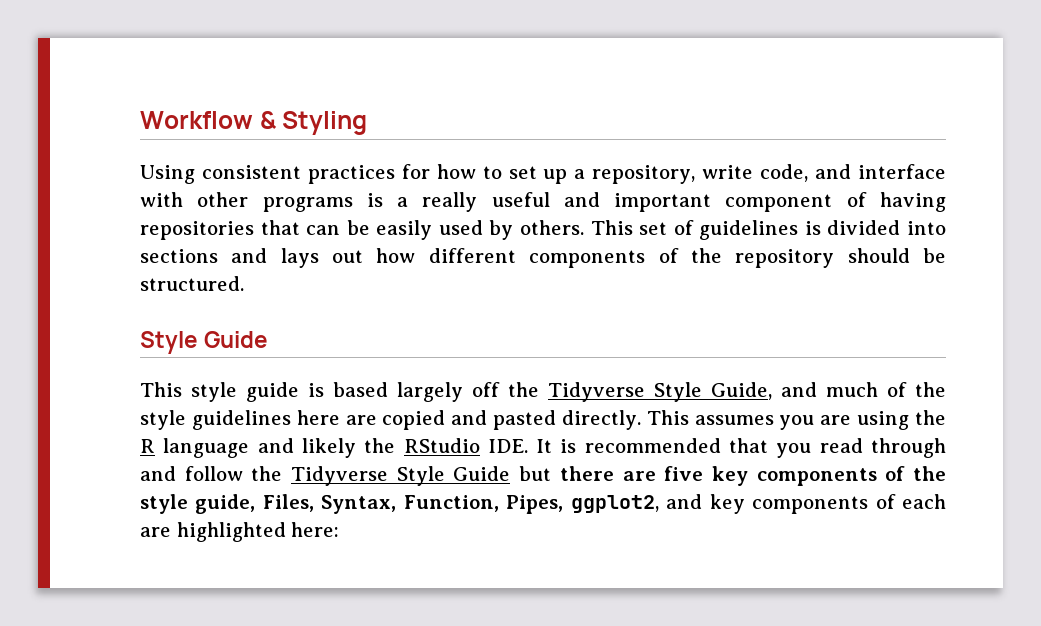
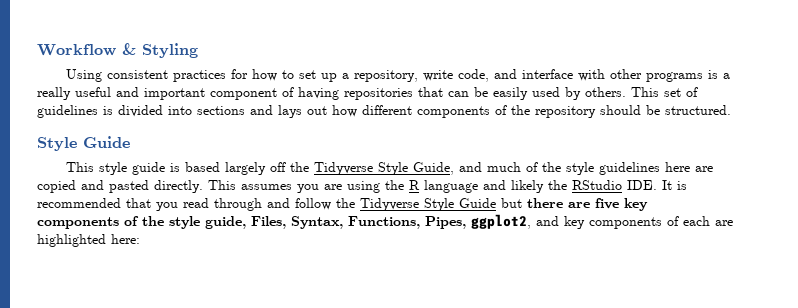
- This assumes you are using the R language and likely the RStudio IDE. It is recommended that you read through and follow the Tidyverse Style Guide but there are five key components of the style guide, Files, Syntax, Function, Pipes, ggplot2, and key components of each are highlighted here:
+ This assumes you are using the R language and likely the RStudio IDE. It is recommended that you read through and follow the Tidyverse Style Guide but there are five key components of the style guide, Files, Syntax, Functions, Pipes, ggplot2, and key components of each are highlighted here:

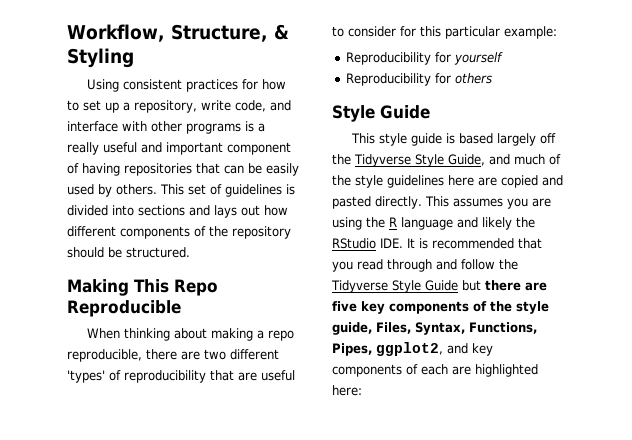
- Workflow & Styling
+ Workflow, Structure, & Styling
+ Making This Repo Reproducible
+ When thinking about making a repo reproducible, there are two different 'types' of reproducibility that are useful to consider for this particular example:
+ Reproducibility for yourself
+ Reproducibility for others

